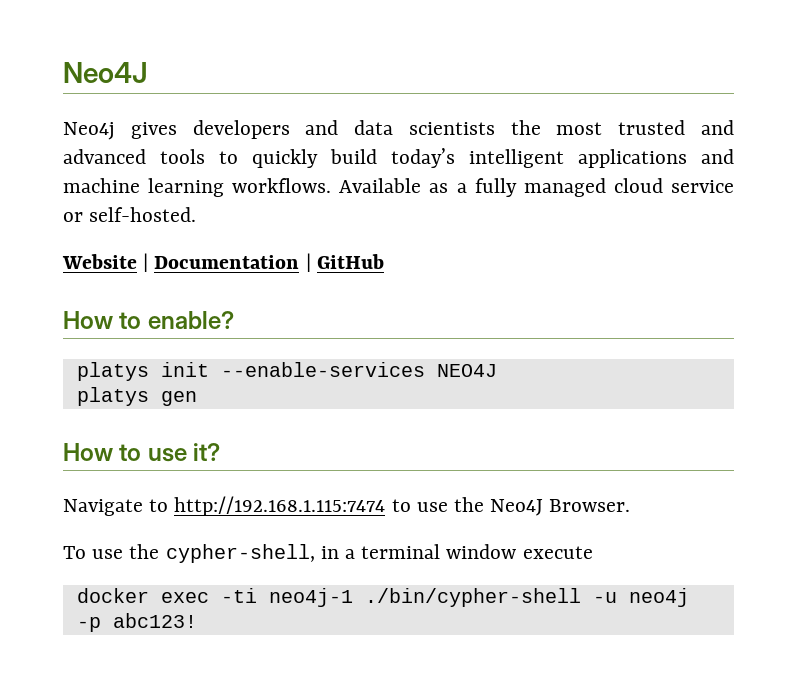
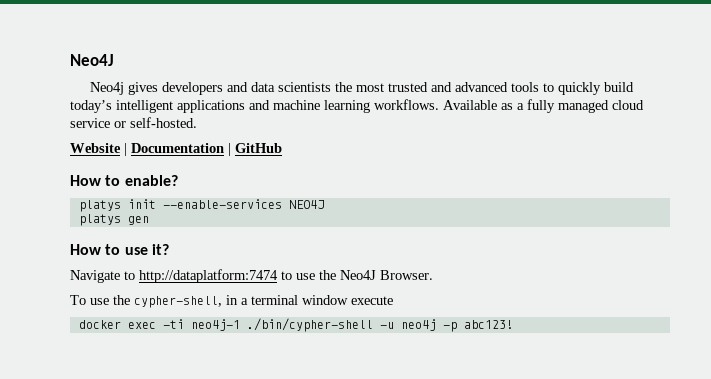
- Navigate to http://192.168.1.115:7474 to use the Neo4J Browser.
+ Navigate to http://dataplatform:7474 to use the Neo4J Browser.

